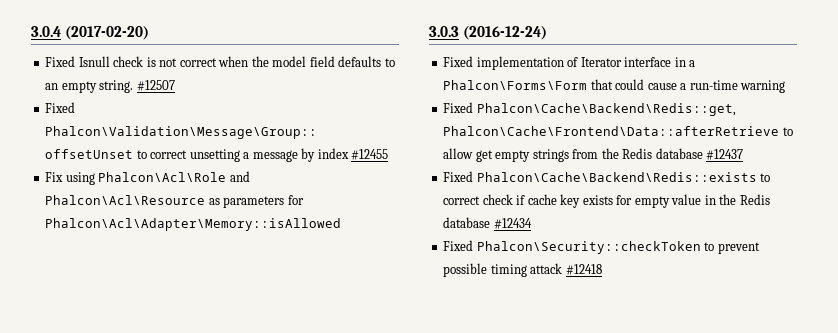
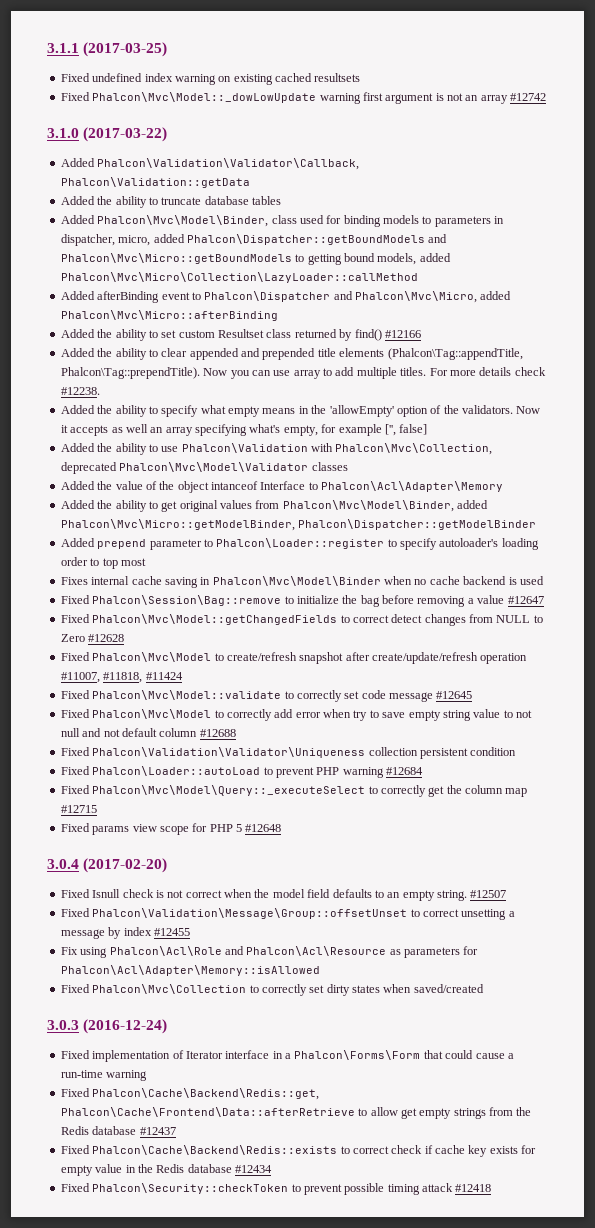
+ 3.1.1 (2017-03-25)
+ Fixed undefined index warning on existing cached resultsets
+ Fixed Phalcon\Mvc\Model::_dowLowUpdate warning first argument is not an array #12742
+ 3.1.0 (2017-03-22)
+ Added Phalcon\Validation\Validator\Callback, Phalcon\Validation::getData
+ Added the ability to truncate database tables
+ Added Phalcon\Mvc\Model\Binder, class used for binding models to parameters in dispatcher, micro, added Phalcon\Dispatcher::getBoundModels and Phalcon\Mvc\Micro::getBoundModels to getting bound models, added Phalcon\Mvc\Micro\Collection\LazyLoader::callMethod
+ Added afterBinding event to Phalcon\Dispatcher and Phalcon\Mvc\Micro, added Phalcon\Mvc\Micro::afterBinding
+ Added the ability to set custom Resultset class returned by find() #12166
+ Added the ability to clear appended and prepended title elements (Phalcon\Tag::appendTitle, Phalcon\Tag::prependTitle). Now you can use array to add multiple titles. For more details check #12238.
+ Added the ability to specify what empty means in the 'allowEmpty' option of the validators. Now it accepts as well an array specifying what's empty, for example ['', false]
+ Added the ability to use Phalcon\Validation with Phalcon\Mvc\Collection, deprecated Phalcon\Mvc\Model\Validator classes
+ Added the value of the object intanceof Interface to Phalcon\Acl\Adapter\Memory
+ Added the ability to get original values from Phalcon\Mvc\Model\Binder, added Phalcon\Mvc\Micro::getModelBinder, Phalcon\Dispatcher::getModelBinder
+ Added prepend parameter to Phalcon\Loader::register to specify autoloader's loading order to top most
+ Fixes internal cache saving in Phalcon\Mvc\Model\Binder when no cache backend is used
+ Fixed Phalcon\Session\Bag::remove to initialize the bag before removing a value #12647
+ Fixed Phalcon\Mvc\Model::getChangedFields to correct detect changes from NULL to Zero #12628
+ Fixed Phalcon\Mvc\Model to create/refresh snapshot after create/update/refresh operation #11007, #11818, #11424
+ Fixed Phalcon\Mvc\Model::validate to correctly set code message #12645
+ Fixed Phalcon\Mvc\Model to correctly add error when try to save empty string value to not null and not default column #12688
+ Fixed Phalcon\Validation\Validator\Uniqueness collection persistent condition
+ Fixed Phalcon\Loader::autoLoad to prevent PHP warning #12684
+ Fixed Phalcon\Mvc\Model\Query::_executeSelect to correctly get the column map #12715
+ Fixed params view scope for PHP 5 #12648
+ Fixed Phalcon\Mvc\Collection to correctly set dirty states when saved/created

